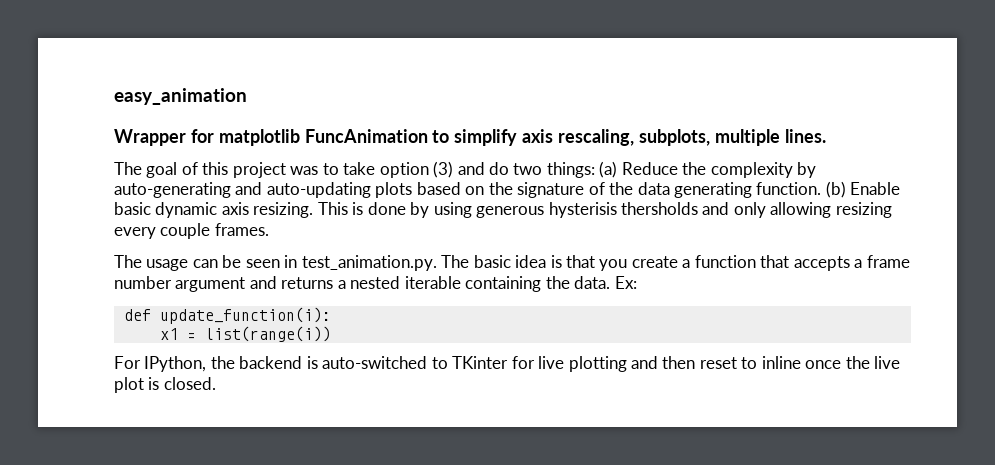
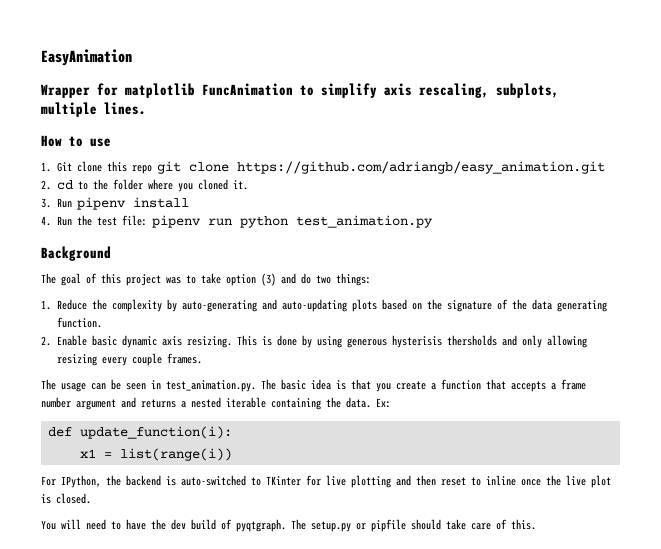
- easy_animation
+ EasyAnimation
+ How to use
+ 1. Git clone this repo git clone https://github.com/adriangb/easy_animation.git
+ 2. cd to the folder where you cloned it.
+ 3. Run pipenv install
+ 4. Run the test file: pipenv run python test_animation.py
+ Background
- The goal of this project was to take option (3) and do two things: (a) Reduce the complexity by auto-generating and auto-updating plots based on the signature of the data generating function. (b) Enable basic dynamic axis resizing.
+ The goal of this project was to take option (3) and do two things:
+ 1. Reduce the complexity by auto-generating and auto-updating plots based on the signature of the data generating function.
+ 2. Enable basic dynamic axis resizing.
+ You will need to have the dev build of pyqtgraph. The setup.py or pipfile should take care of this.

